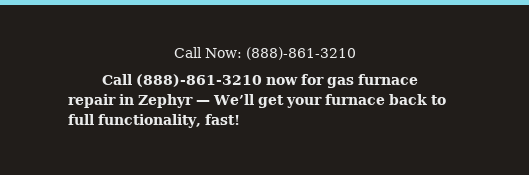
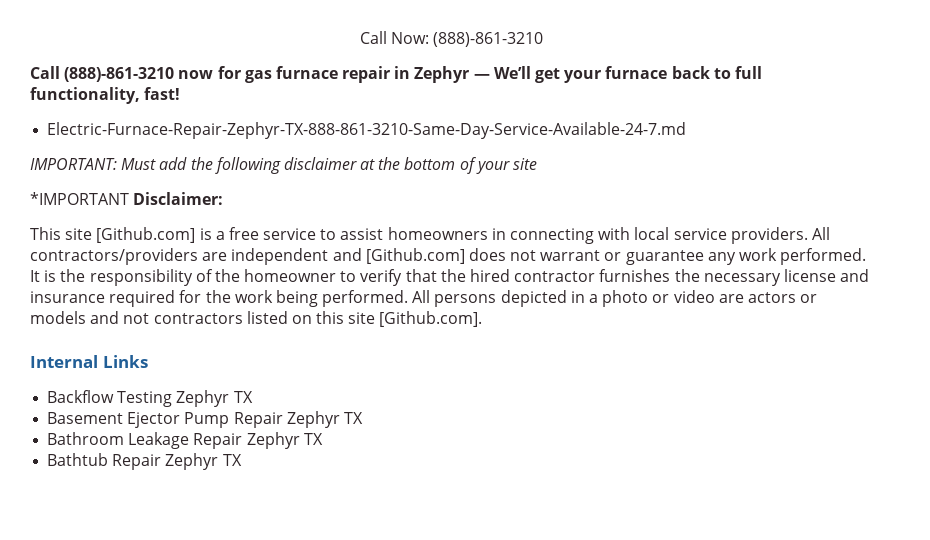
+ Electric-Furnace-Repair-Zephyr-TX-888-861-3210-Same-Day-Service-Available-24-7.md
+ IMPORTANT: Must add the following disclaimer at the bottom of your site
+ *IMPORTANT Disclaimer:
+ This site [Github.com] is a free service to assist homeowners in connecting with local service providers. All contractors/providers are independent and [Github.com] does not warrant or guarantee any work performed. It is the responsibility of the homeowner to verify that the hired contractor furnishes the necessary license and insurance required for the work being performed. All persons depicted in a photo or video are actors or models and not contractors listed on this site [Github.com].
+ Internal Links
+ Backflow Testing Zephyr TX
+ Basement Ejector Pump Repair Zephyr TX
+ Bathroom Leakage Repair Zephyr TX
+ Bathtub Repair Zephyr TX

